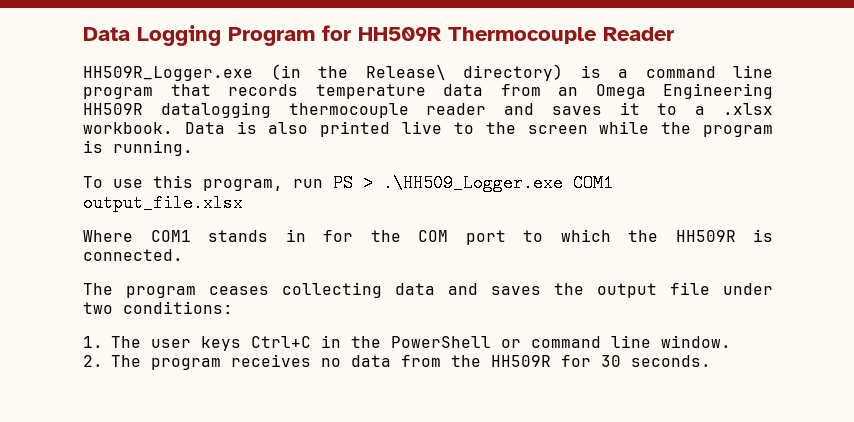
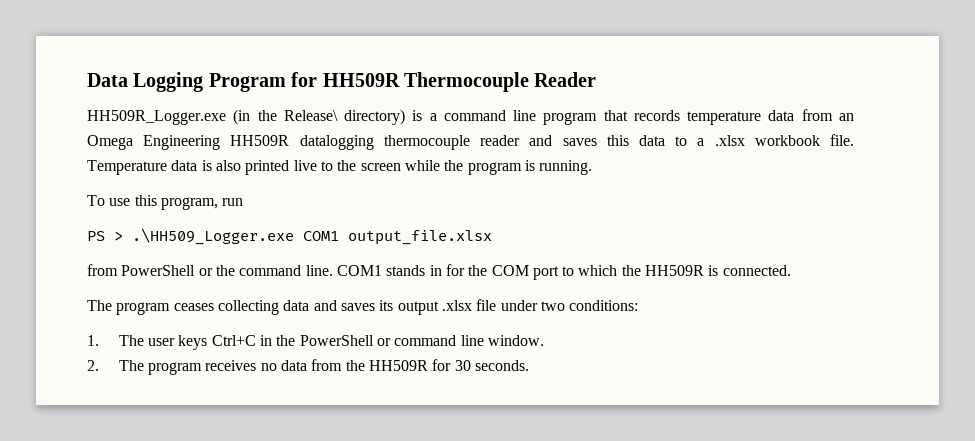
- HH509R_Logger.exe (in the Release\ directory) is a command line program that records temperature data from an Omega Engineering HH509R datalogging thermocouple reader and saves it to a .xlsx workbook. Data is also printed live to the screen while the program is running.
+ HH509R_Logger.exe (in the Release\ directory) is a command line program that records temperature data from an Omega Engineering HH509R datalogging thermocouple reader and saves this data to a .xlsx workbook file. Temperature data is also printed live to the screen while the program is running.
- To use this program, run PS > .\HH509_Logger.exe COM1 output_file.xlsx
+ To use this program, run
+ PS > .\HH509_Logger.exe COM1 output_file.xlsx
- Where COM1 stands in for the COM port to which the HH509R is connected.
+ from PowerShell or the command line. COM1 stands in for the COM port to which the HH509R is connected.
- The program ceases collecting data and saves the output file under two conditions:
+ The program ceases collecting data and saves its output .xlsx file under two conditions:

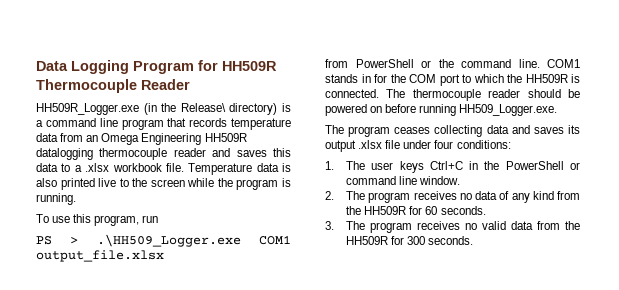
+ The thermocouple reader should be powered on before running HH509_Logger.exe.
- The program ceases collecting data and saves its output .xlsx file under two conditions:
+ The program ceases collecting data and saves its output .xlsx file under four conditions:
- 2. The program receives no data from the HH509R for 30 seconds.
+ 2. The program receives no data of any kind from the HH509R for 60 seconds.
+ 3. The program receives no valid data from the HH509R for 300 seconds.

